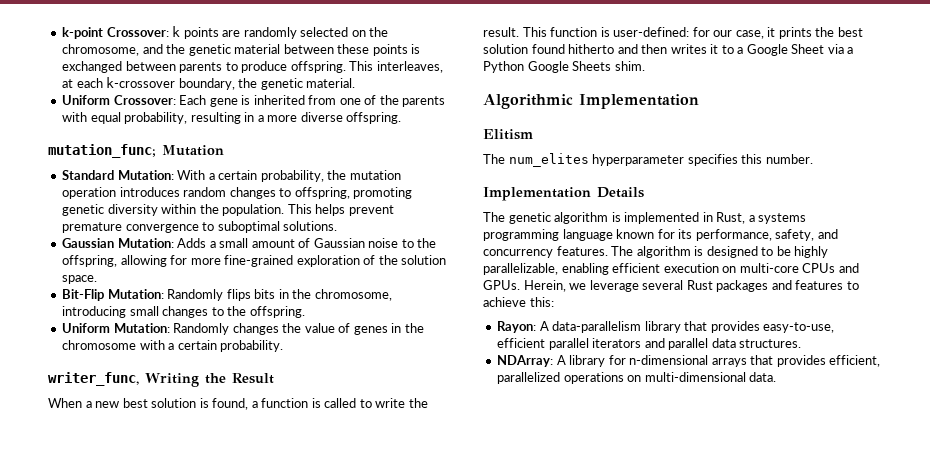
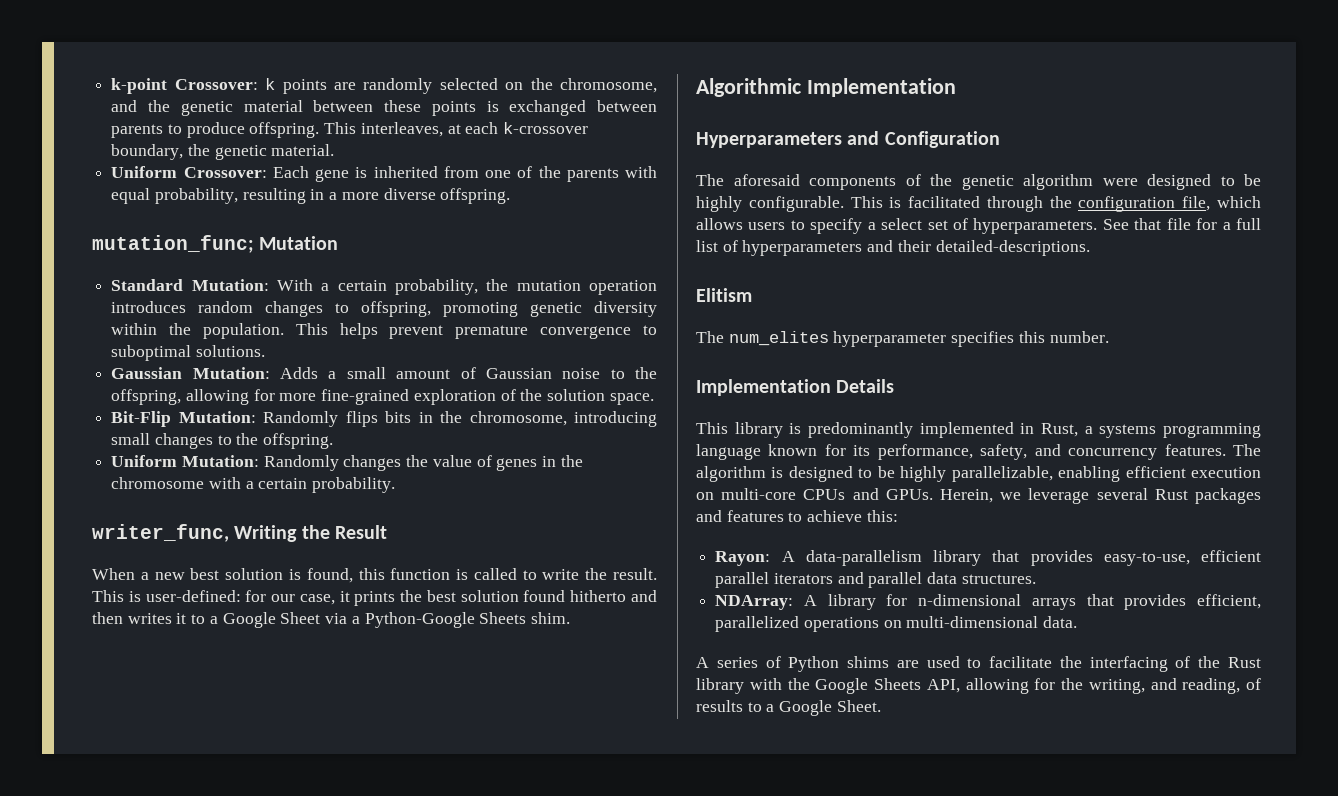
- When a new best solution is found, a function is called to write the result.
+ When a new best solution is found, this function is called to write the result.
- This function is user-defined: for our case, it prints the best solution found hitherto and then writes it to a Google Sheet via a Python Google Sheets shim.
+ This is user-defined: for our case, it prints the best solution found hitherto and then writes it to a Google Sheet via a Python-Google Sheets shim.
+ Hyperparameters and Configuration
+ The aforesaid components of the genetic algorithm were designed to be highly configurable. This is facilitated through the configuration file, which allows users to specify a select set of hyperparameters. See that file for a full list of hyperparameters and their detailed-descriptions.
- The genetic algorithm is implemented in Rust, a systems programming language known for its performance, safety, and concurrency features.
+ This library is predominantly implemented in Rust, a systems programming language known for its performance, safety, and concurrency features.
+ A series of Python shims are used to facilitate the interfacing of the Rust library with the Google Sheets API, allowing for the writing, and reading, of results to a Google Sheet.

